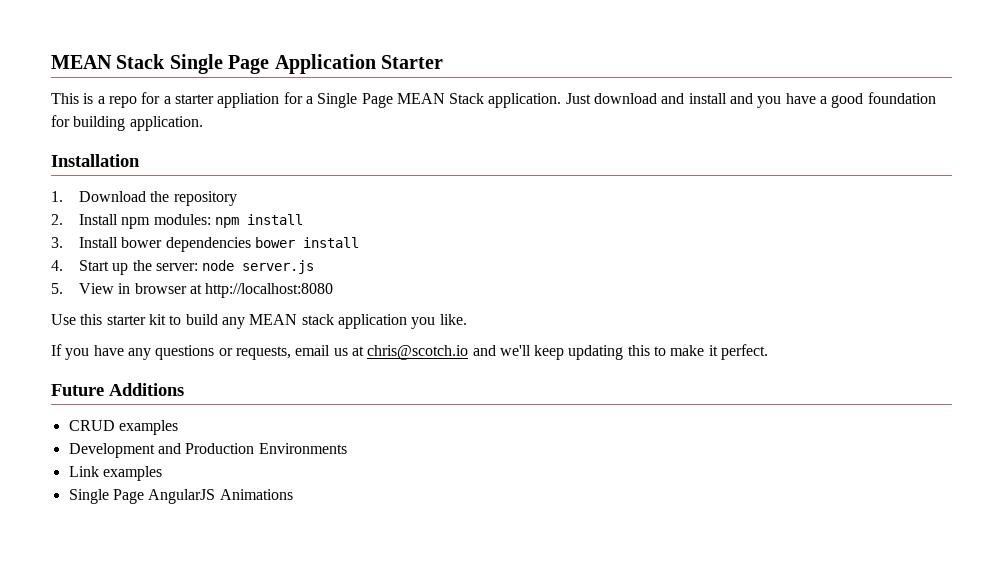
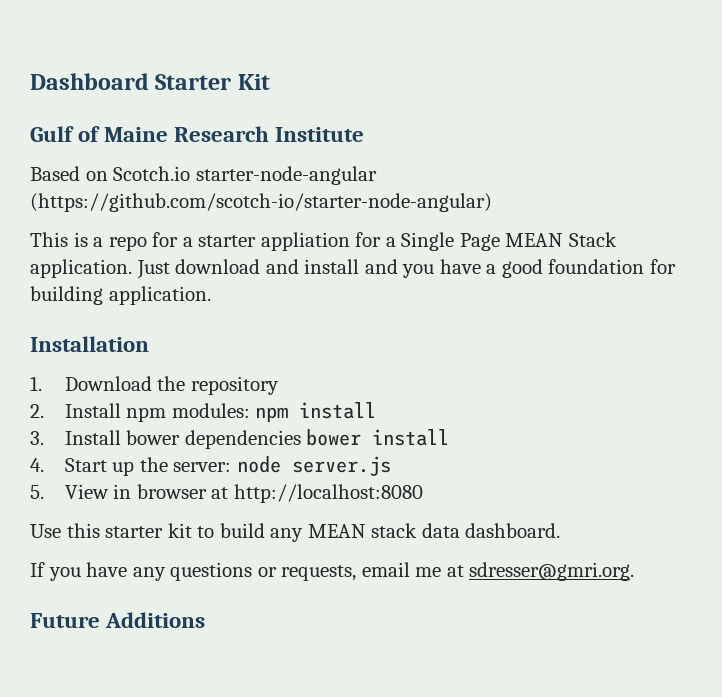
- MEAN Stack Single Page Application Starter
+ Dashboard Starter Kit
+ Gulf of Maine Research Institute
+ Based on Scotch.io starter-node-angular (https://github.com/scotch-io/starter-node-angular)
- Use this starter kit to build any MEAN stack application you like.
+ Use this starter kit to build any MEAN stack data dashboard.
- If you have any questions or requests, email us at chris@scotch.io and we'll keep updating this to make it perfect.
+ If you have any questions or requests, email me at sdresser@gmri.org.
  Future Additions
- CRUD examples
- Development and Production Environments
- Link examples
- Single Page AngularJS Animations

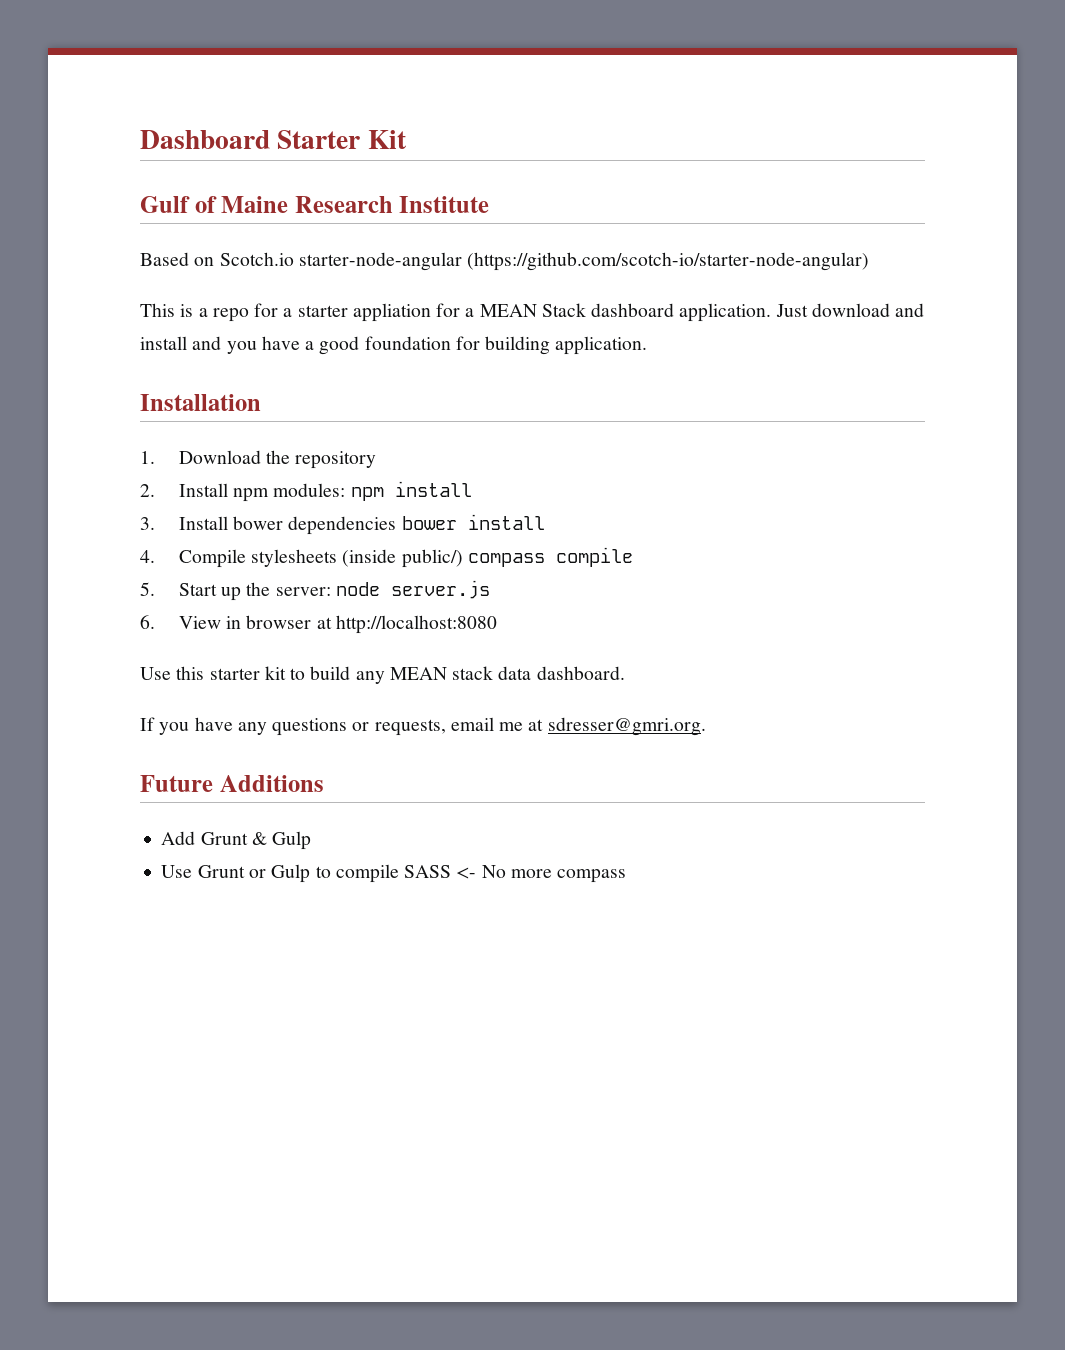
- This is a repo for a starter appliation for a Single Page MEAN Stack application.
+ This is a repo for a starter appliation for a MEAN Stack dashboard application.
- 4. Start up the server: node server.js
+ 4. Compile stylesheets (inside public/) compass compile
+ 5. Start up the server: node server.js
- 5. View in browser at http://localhost:8080
+ 6. View in browser at http://localhost:8080
+ Add Grunt & Gulp
+ Use Grunt or Gulp to compile SASS <- No more compass

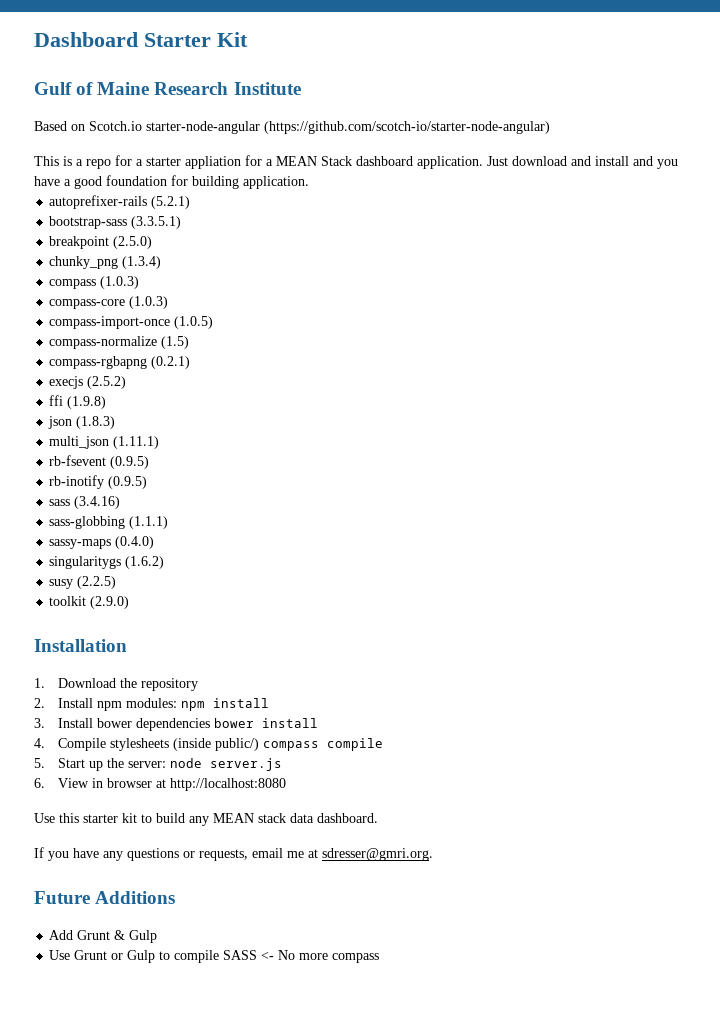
+ autoprefixer-rails (5.2.1)
+ bootstrap-sass (3.3.5.1)
+ breakpoint (2.5.0)
+ chunky_png (1.3.4)
+ compass (1.0.3)
+ compass-core (1.0.3)
+ compass-import-once (1.0.5)
+ compass-normalize (1.5)
+ compass-rgbapng (0.2.1)
+ execjs (2.5.2)
+ ffi (1.9.8)
+ json (1.8.3)
+ multi_json (1.11.1)
+ rb-fsevent (0.9.5)
+ rb-inotify (0.9.5)
+ sass (3.4.16)
+ sass-globbing (1.1.1)
+ sassy-maps (0.4.0)
+ singularitygs (1.6.2)
+ susy (2.2.5)
+ toolkit (2.9.0)

